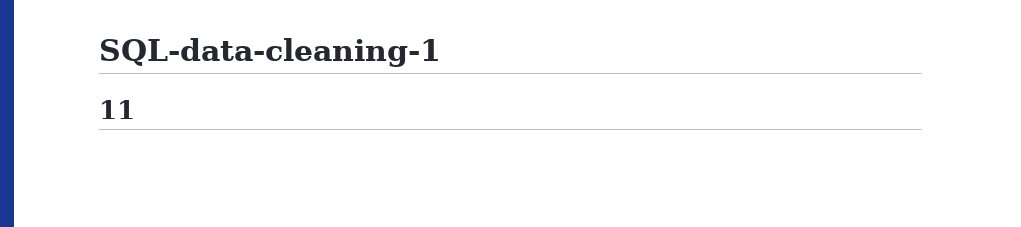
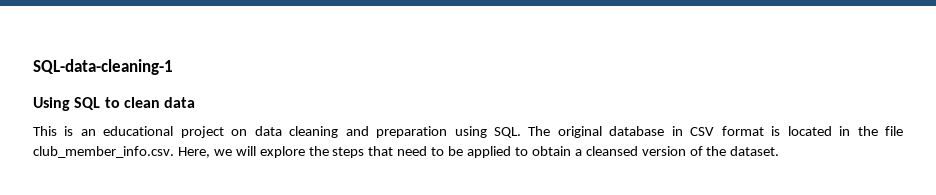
- 11
+ Using SQL to clean data
+ This is an educational project on data cleaning and preparation using SQL. The original database in CSV format is located in the file club_member_info.csv. Here, we will explore the steps that need to be applied to obtain a cleansed version of the dataset.

